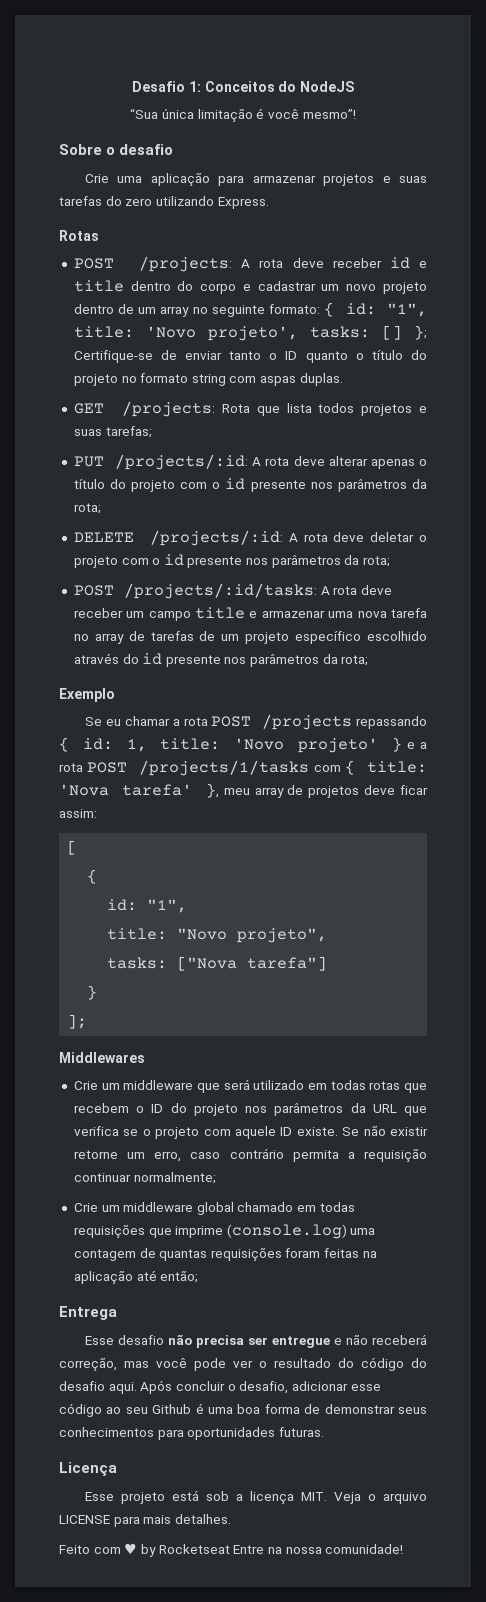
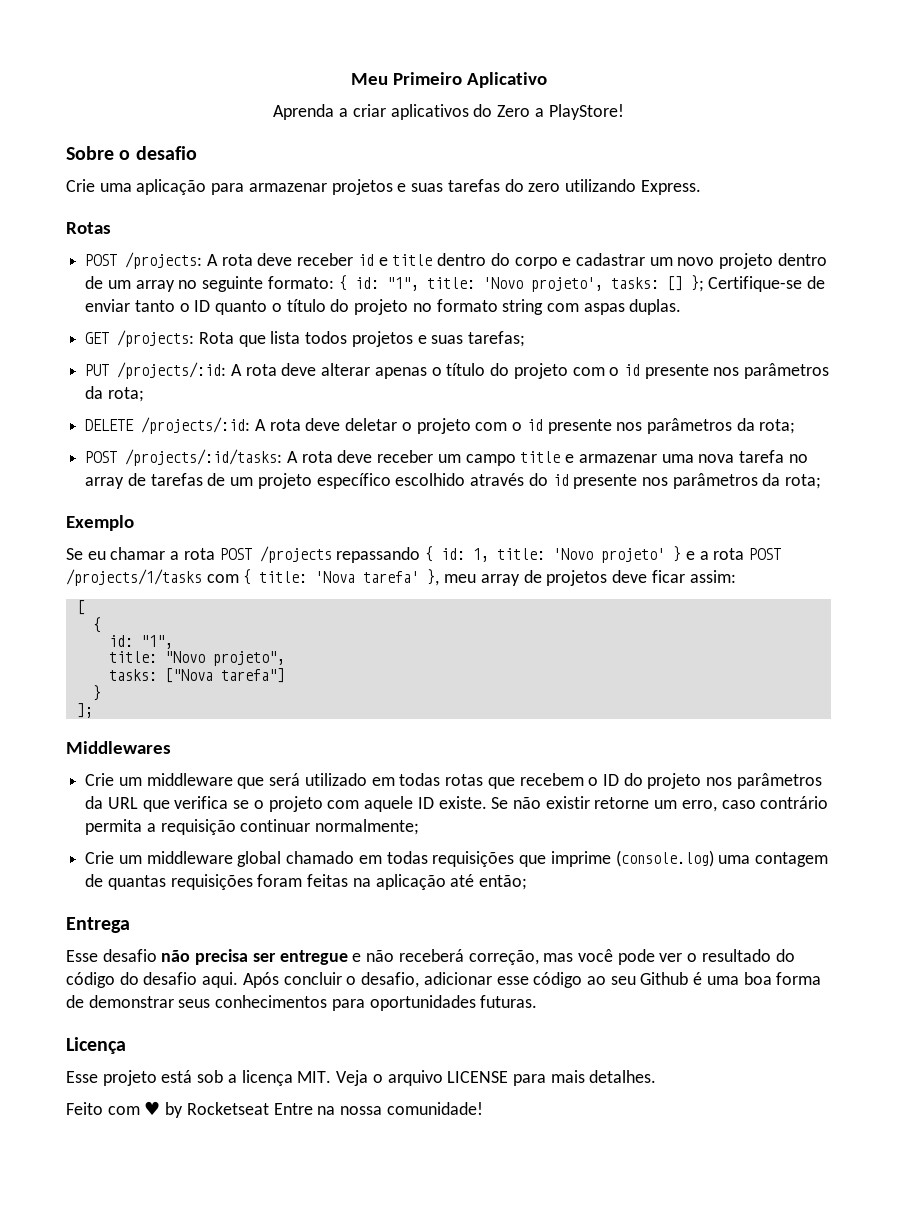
- Desafio 1: Conceitos do NodeJS
- “Sua única limitação é você mesmo”!
+ Meu Primeiro Aplicativo
+ Aprenda a criar aplicativos do Zero a PlayStore!

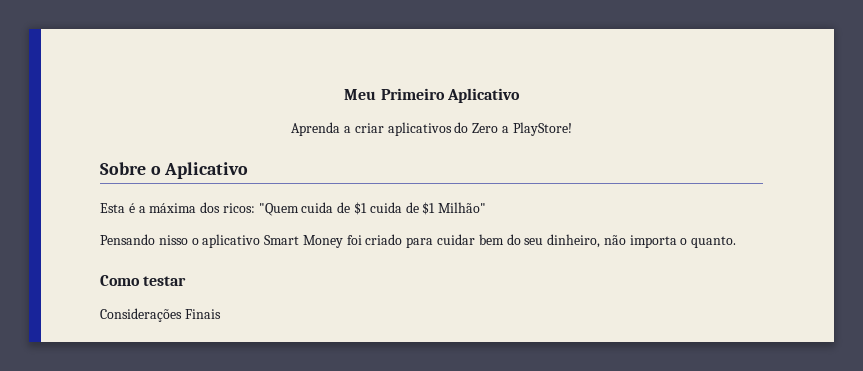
- Sobre o desafio
- Crie uma aplicação para armazenar projetos e suas tarefas do zero utilizando Express.
- Rotas
- POST /projects: A rota deve receber id e title dentro do corpo e cadastrar um novo projeto dentro de um array no seguinte formato: { id: "1", title: 'Novo projeto', tasks: [] }; Certifique-se de enviar tanto o ID quanto o título do projeto no formato string com aspas duplas.
- GET /projects: Rota que lista todos projetos e suas tarefas;
- PUT /projects/:id: A rota deve alterar apenas o título do projeto com o id presente nos parâmetros da rota;
- DELETE /projects/:id: A rota deve deletar o projeto com o id presente nos parâmetros da rota;
- POST /projects/:id/tasks: A rota deve receber um campo title e armazenar uma nova tarefa no array de tarefas de um projeto específico escolhido através do id presente nos parâmetros da rota;
- Exemplo
- Se eu chamar a rota POST /projects repassando { id: 1, title: 'Novo projeto' } e a rota POST /projects/1/tasks com { title: 'Nova tarefa' }, meu array de projetos deve ficar assim:
- [
- {
- id: "1",
- title: "Novo projeto",
- tasks: ["Nova tarefa"]
- }
- ];
- Middlewares
- Crie um middleware que será utilizado em todas rotas que recebem o ID do projeto nos parâmetros da URL que verifica se o projeto com aquele ID existe. Se não existir retorne um erro, caso contrário permita a requisição continuar normalmente;
- Crie um middleware global chamado em todas requisições que imprime (console.log) uma contagem de quantas requisições foram feitas na aplicação até então;
- Entrega
- Esse desafio não precisa ser entregue e não receberá correção, mas você pode ver o resultado do código do desafio aqui. Após concluir o desafio, adicionar esse código ao seu Github é uma boa forma de demonstrar seus conhecimentos para oportunidades futuras.
- Licença
- Esse projeto está sob a licença MIT. Veja o arquivo LICENSE para mais detalhes.
- Feito com ♥ by Rocketseat Entre na nossa comunidade!
+ Sobre o Aplicativo
+ Esta é a máxima dos ricos: "Quem cuida de $1 cuida de $1 Milhão"
+ Pensando nisso o aplicativo Smart Money foi criado para cuidar bem do seu dinheiro, não importa o quanto.
+ Como testar
+ Considerações Finais

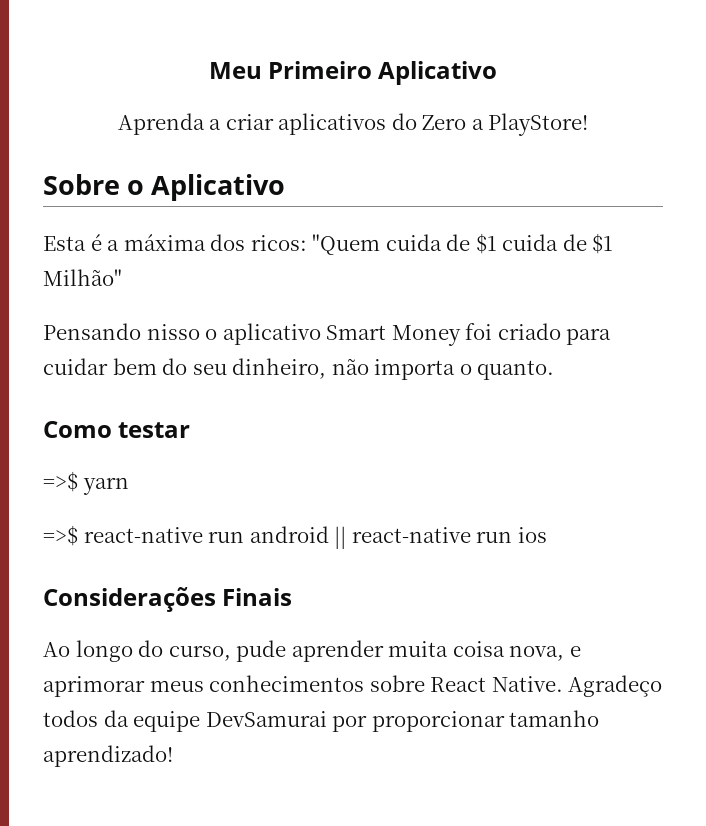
+ =>$ yarn
+ =>$ react-native run android || react-native run ios
  Considerações Finais
+ Ao longo do curso, pude aprender muita coisa nova, e aprimorar meus conhecimentos sobre React Native. Agradeço todos da equipe DevSamurai por proporcionar tamanho aprendizado!

